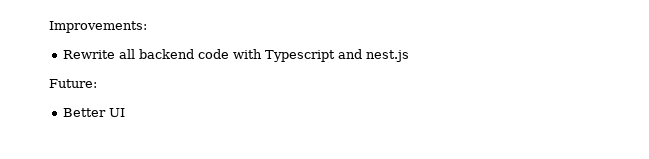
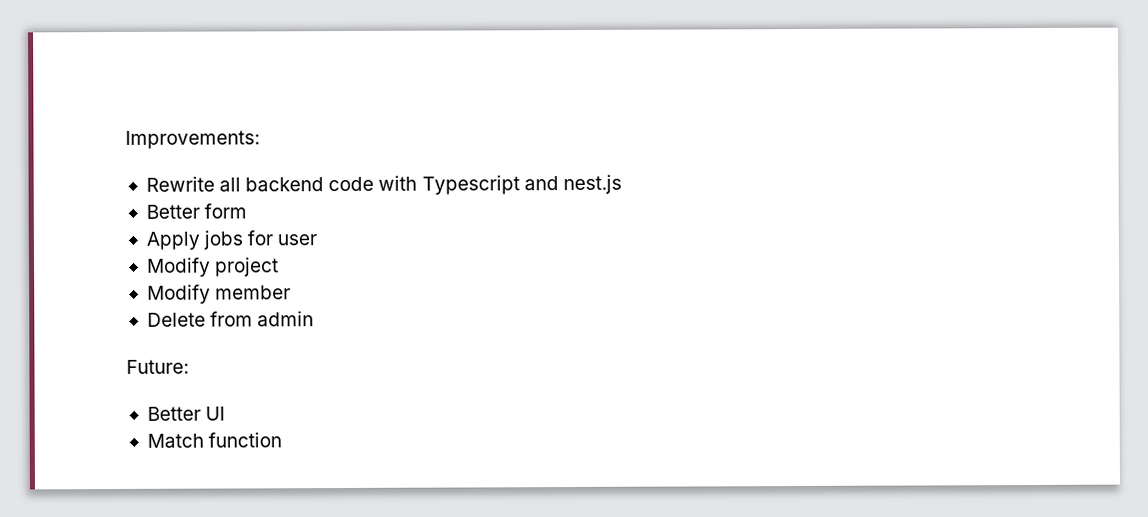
+ Better form
+ Apply jobs for user
+ Modify project
+ Modify member
+ Delete from admin
+ Match function

